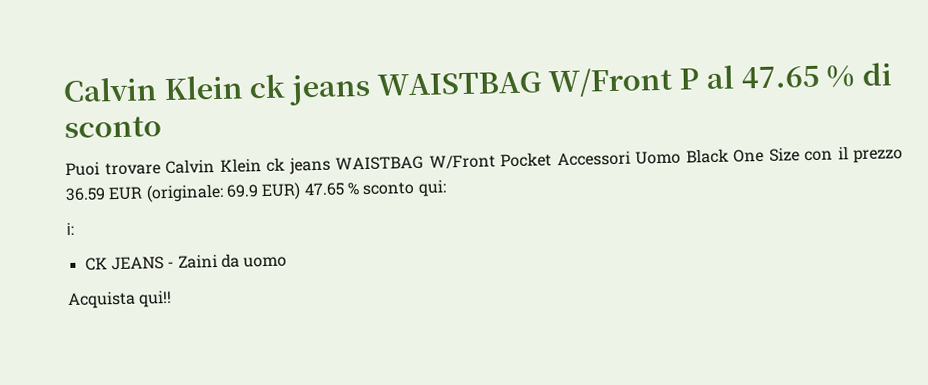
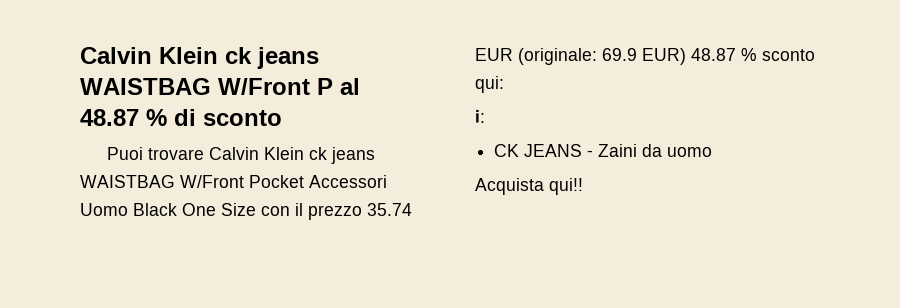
- Calvin Klein ck jeans WAISTBAG W/Front P al 47.65 % di sconto
+ Calvin Klein ck jeans WAISTBAG W/Front P al 48.87 % di sconto
- Puoi trovare Calvin Klein ck jeans WAISTBAG W/Front Pocket Accessori Uomo Black One Size con il prezzo 36.59 EUR (originale: 69.9 EUR) 47.65 % sconto qui:
+ Puoi trovare Calvin Klein ck jeans WAISTBAG W/Front Pocket Accessori Uomo Black One Size con il prezzo 35.74 EUR (originale: 69.9 EUR) 48.87 % sconto qui:

